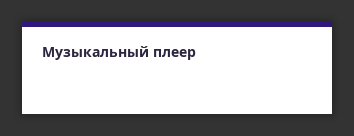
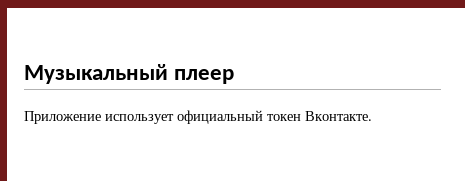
+ Приложение использует официальный токен Вконтакте.

